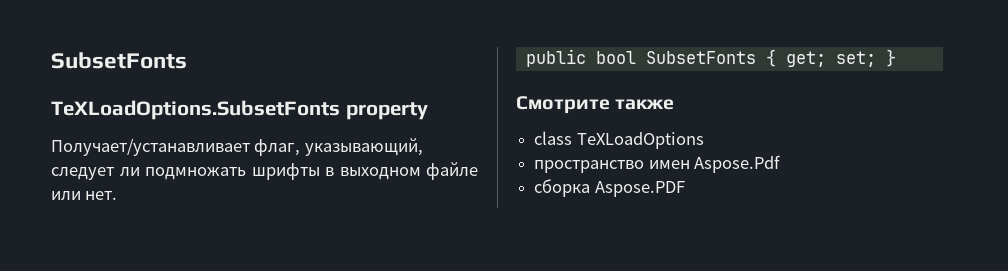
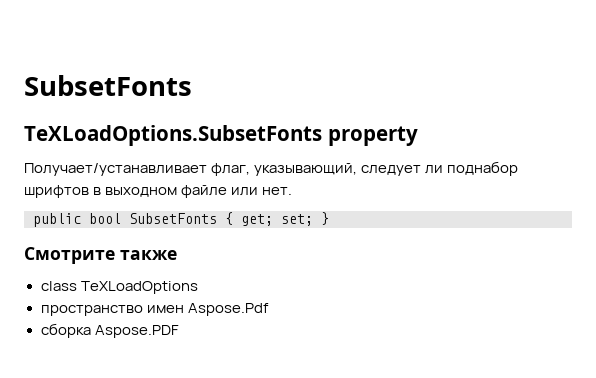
- Получает/устанавливает флаг, указывающий, следует ли подмножать шрифты в выходном файле или нет.
+ Получает/устанавливает флаг, указывающий, следует ли поднабор шрифтов в выходном файле или нет.

